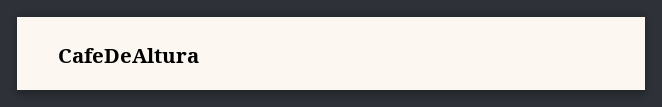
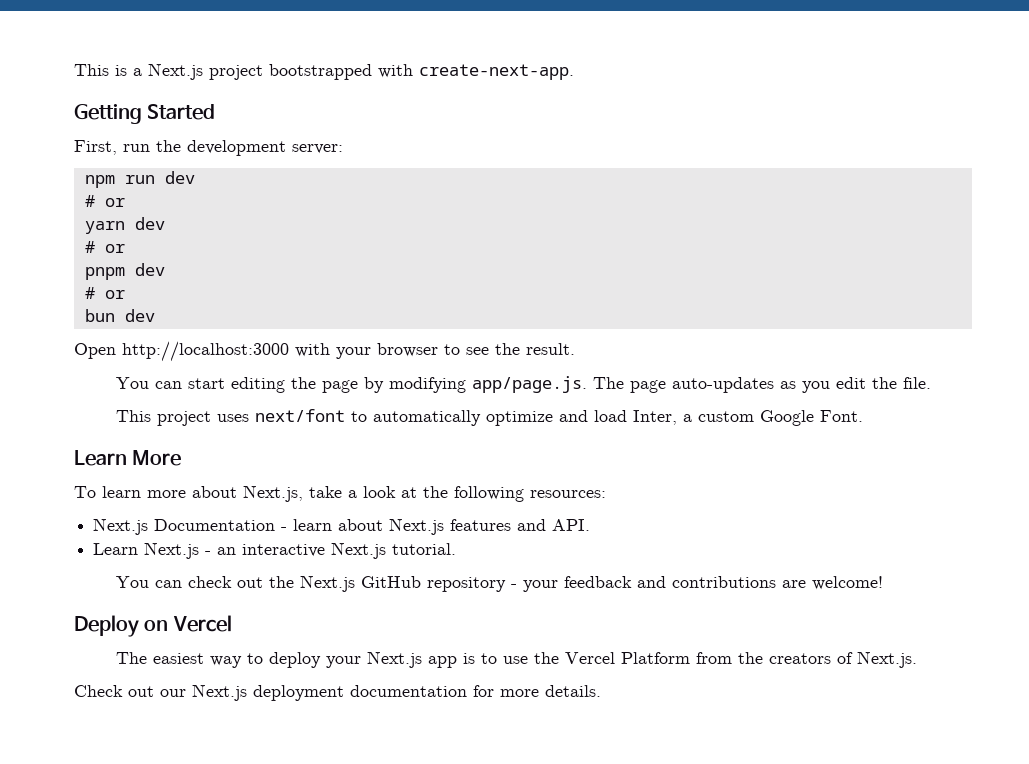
- CafeDeAltura
+ This is a Next.js project bootstrapped with create-next-app.
+ Getting Started
+ First, run the development server:
+ npm run dev
+ # or
+ yarn dev
+ # or
+ pnpm dev
+ # or
+ bun dev
+ Open http://localhost:3000 with your browser to see the result.
+ You can start editing the page by modifying app/page.js. The page auto-updates as you edit the file.
+ This project uses next/font to automatically optimize and load Inter, a custom Google Font.
+ Learn More
+ To learn more about Next.js, take a look at the following resources:
+ Next.js Documentation - learn about Next.js features and API.
+ Learn Next.js - an interactive Next.js tutorial.
+ You can check out the Next.js GitHub repository - your feedback and contributions are welcome!
+ Deploy on Vercel
+ The easiest way to deploy your Next.js app is to use the Vercel Platform from the creators of Next.js.
+ Check out our Next.js deployment documentation for more details.

